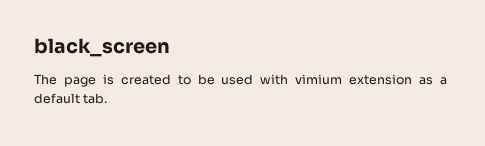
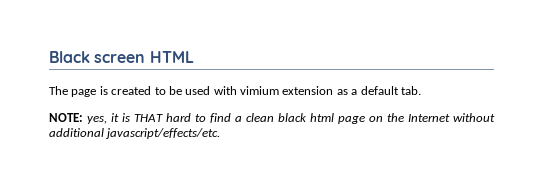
- black_screen
+ Black screen HTML
+ NOTE: yes, it is THAT hard to find a clean black html page on the Internet without additional javascript/effects/etc.

